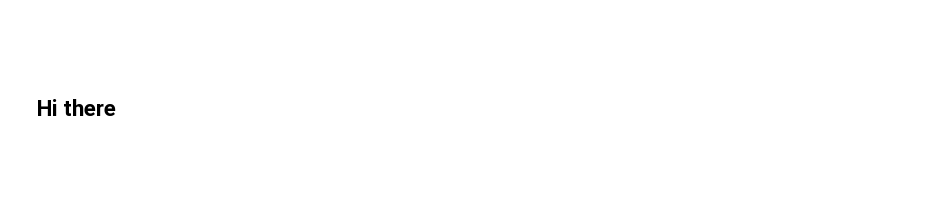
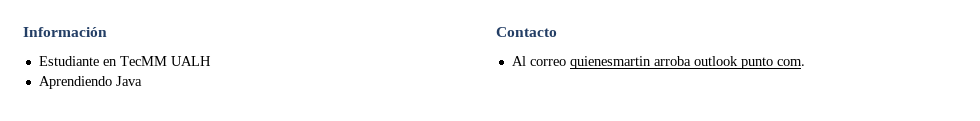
- Hi there
+ Información
+ Estudiante en TecMM UALH
+ Aprendiendo Java
+ Contacto
+ Al correo quienesmartin arroba outlook punto com.

